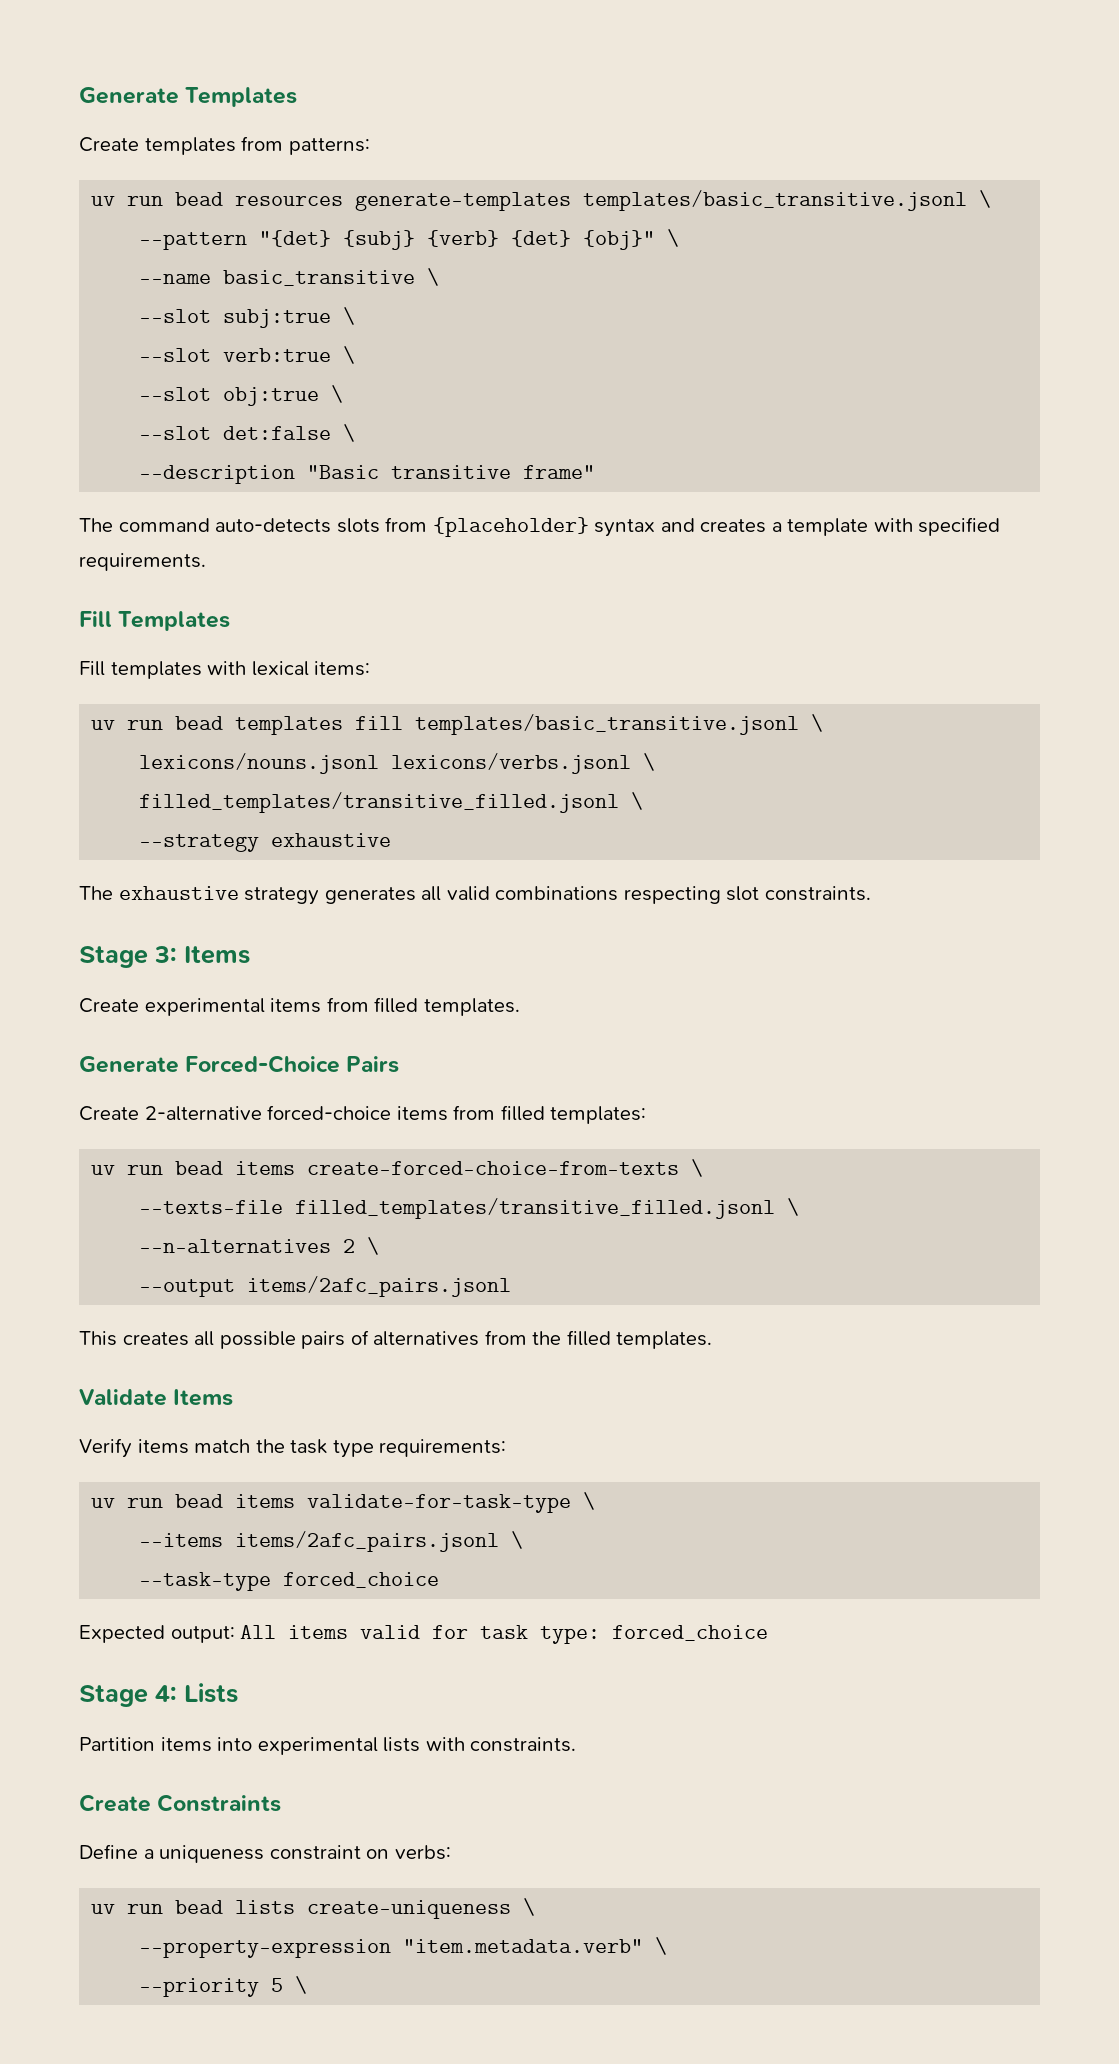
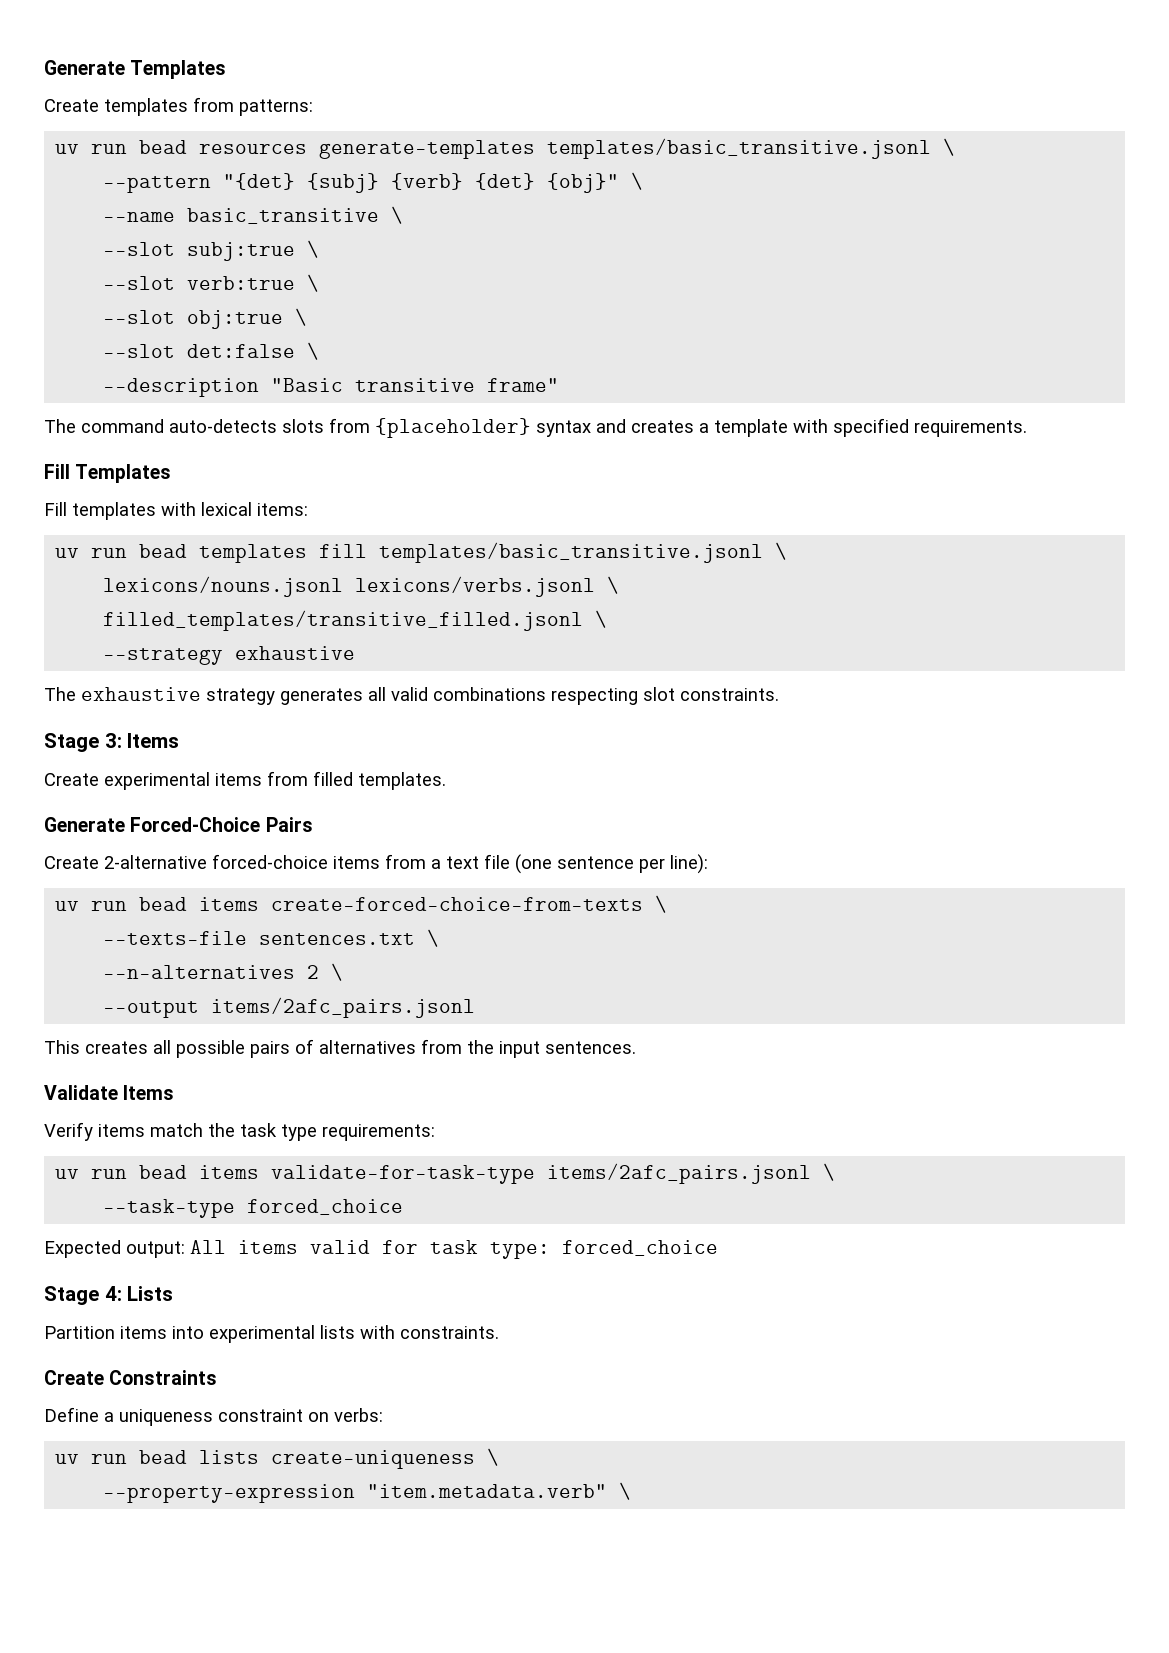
- Create 2-alternative forced-choice items from filled templates:
+ Create 2-alternative forced-choice items from a text file (one sentence per line):
- --texts-file filled_templates/transitive_filled.jsonl \
+ --texts-file sentences.txt \
- This creates all possible pairs of alternatives from the filled templates.
+ This creates all possible pairs of alternatives from the input sentences.
- uv run bead items validate-for-task-type \
- --items items/2afc_pairs.jsonl \
+ uv run bead items validate-for-task-type items/2afc_pairs.jsonl \
- --priority 5 \

